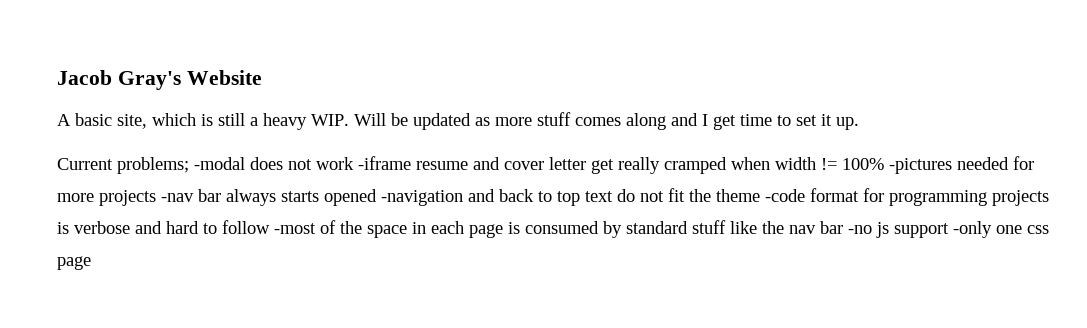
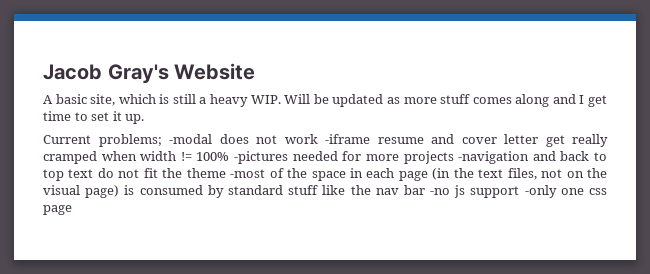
- Current problems; -modal does not work -iframe resume and cover letter get really cramped when width != 100% -pictures needed for more projects -nav bar always starts opened -navigation and back to top text do not fit the theme -code format for programming projects is verbose and hard to follow -most of the space in each page is consumed by standard stuff like the nav bar -no js support -only one css page
+ Current problems; -modal does not work -iframe resume and cover letter get really cramped when width != 100% -pictures needed for more projects -navigation and back to top text do not fit the theme -most of the space in each page (in the text files, not on the visual page) is consumed by standard stuff like the nav bar -no js support -only one css page

